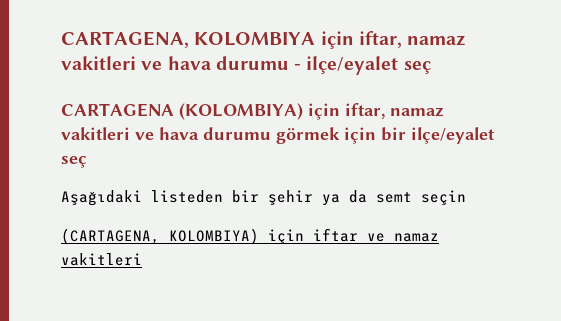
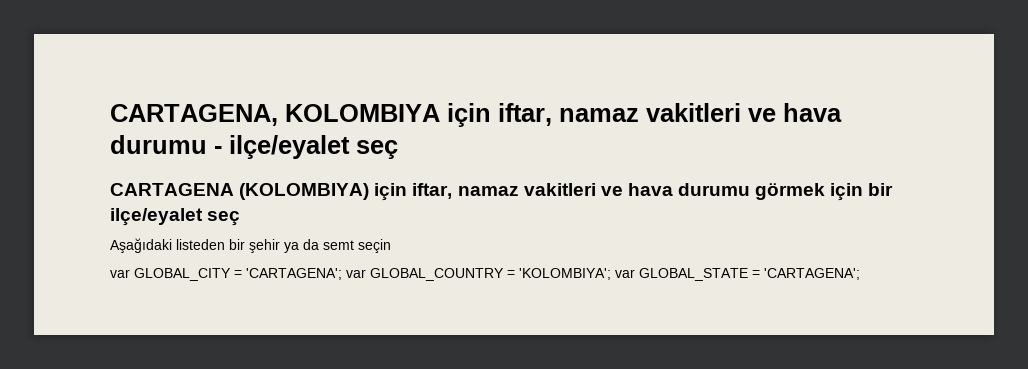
- (CARTAGENA, KOLOMBIYA) için iftar ve namaz vakitleri
+ var GLOBAL_CITY = 'CARTAGENA'; var GLOBAL_COUNTRY = 'KOLOMBIYA'; var GLOBAL_STATE = 'CARTAGENA';

